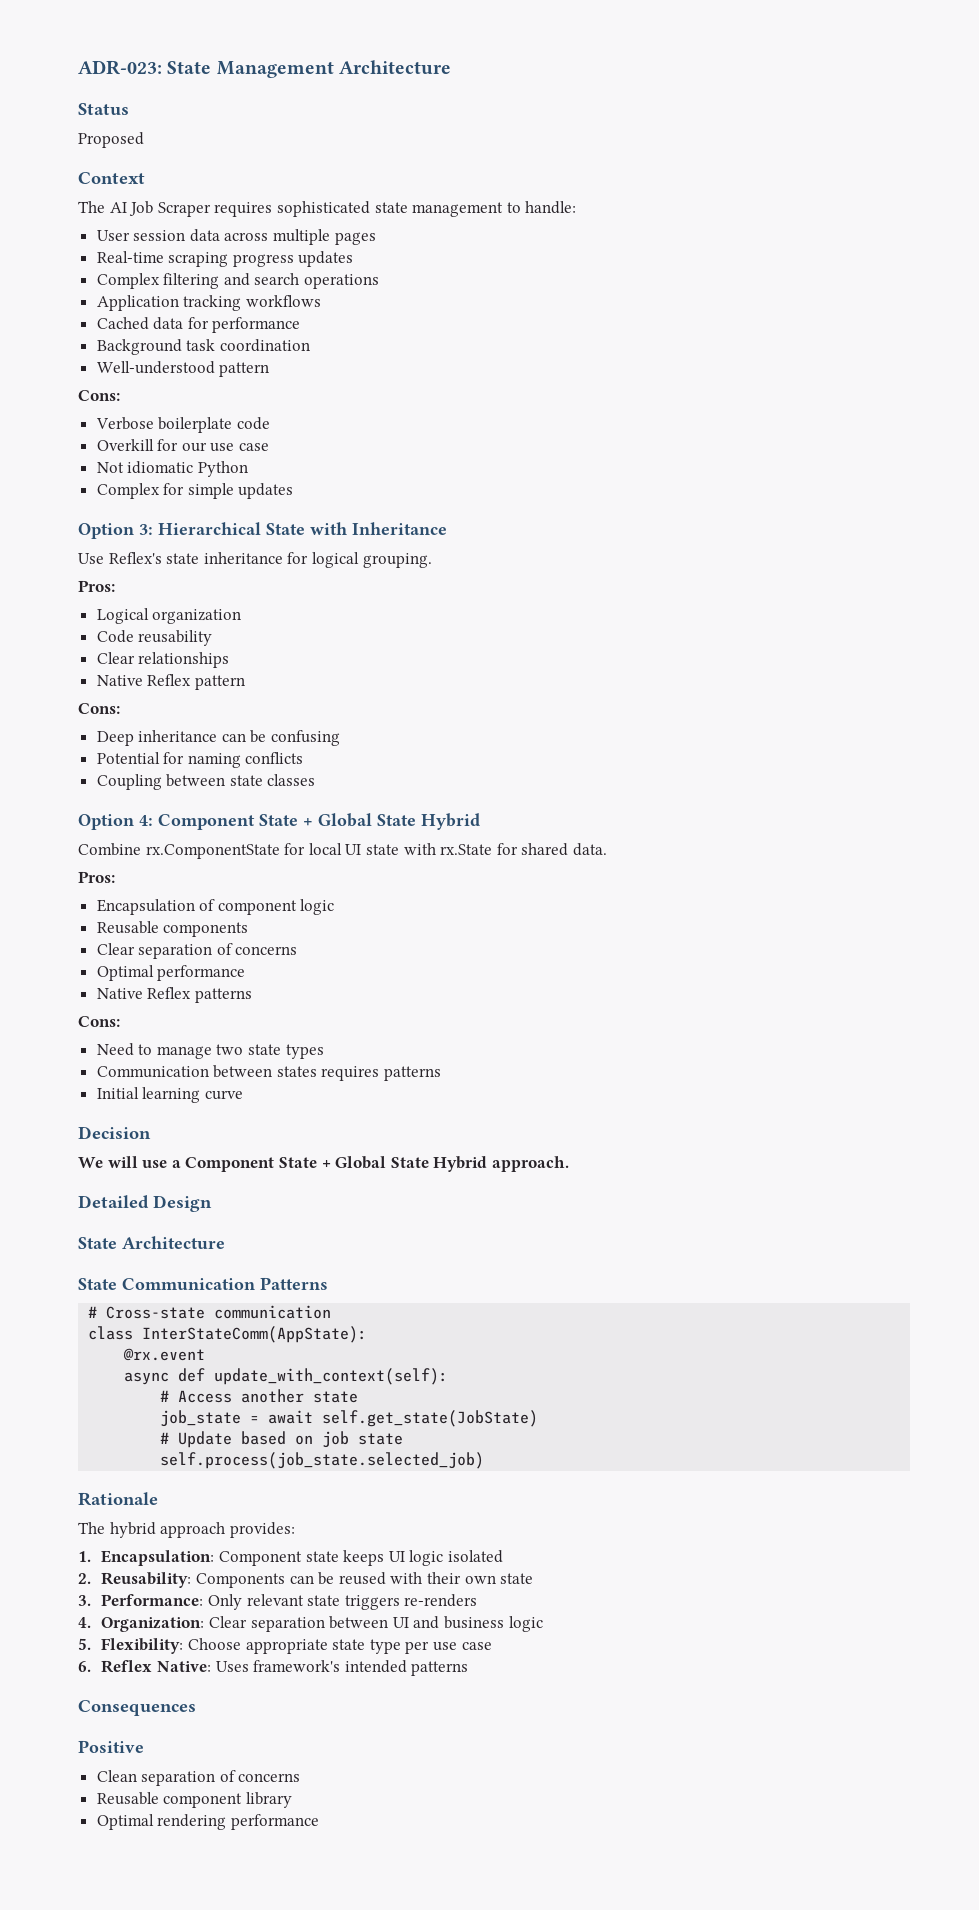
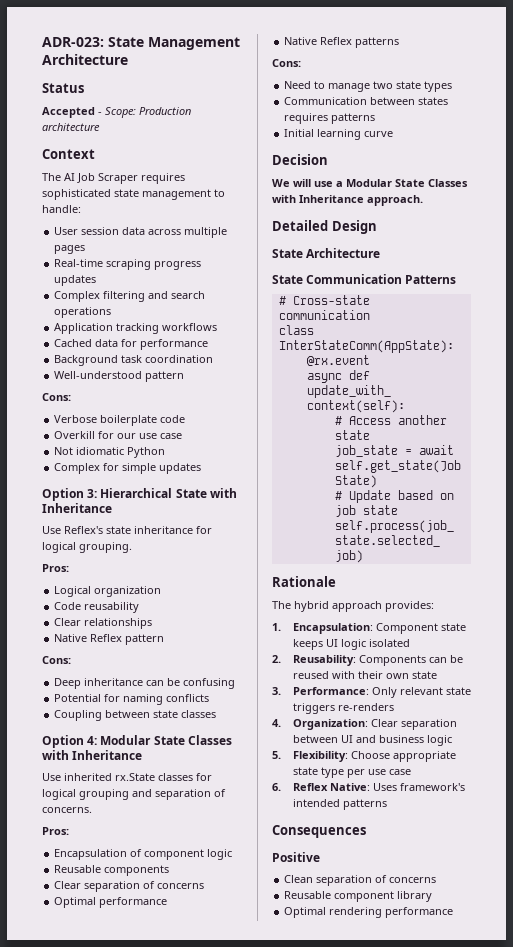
- Proposed
+ Accepted - Scope: Production architecture
- Option 4: Component State + Global State Hybrid
- Combine rx.ComponentState for local UI state with rx.State for shared data.
+ Option 4: Modular State Classes with Inheritance
+ Use inherited rx.State classes for logical grouping and separation of concerns.
- We will use a Component State + Global State Hybrid approach.
+ We will use a Modular State Classes with Inheritance approach.

